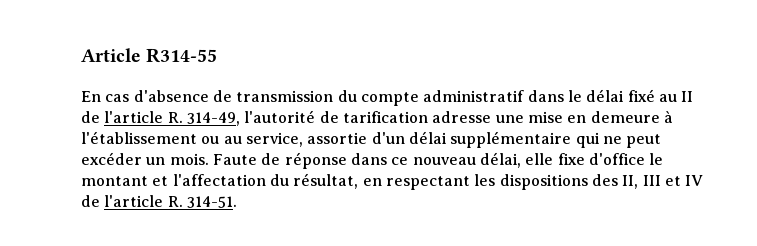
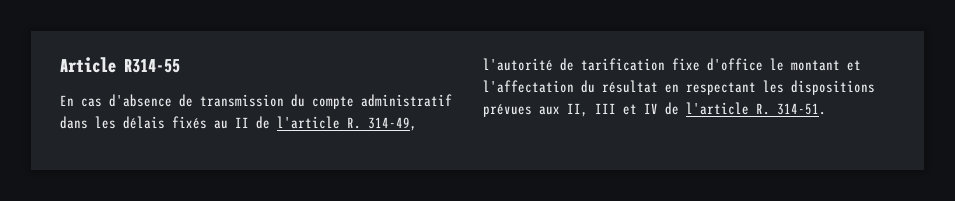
- En cas d'absence de transmission du compte administratif dans le délai fixé au II de l'article R. 314-49, l'autorité de tarification adresse une mise en demeure à l'établissement ou au service, assortie d'un délai supplémentaire qui ne peut excéder un mois. Faute de réponse dans ce nouveau délai, elle fixe d'office le montant et l'affectation du résultat, en respectant les dispositions des II, III et IV de l'article R. 314-51.
+ En cas d'absence de transmission du compte administratif dans les délais fixés au II de l'article R. 314-49, l'autorité de tarification fixe d'office le montant et l'affectation du résultat en respectant les dispositions prévues aux II, III et IV de l'article R. 314-51.

